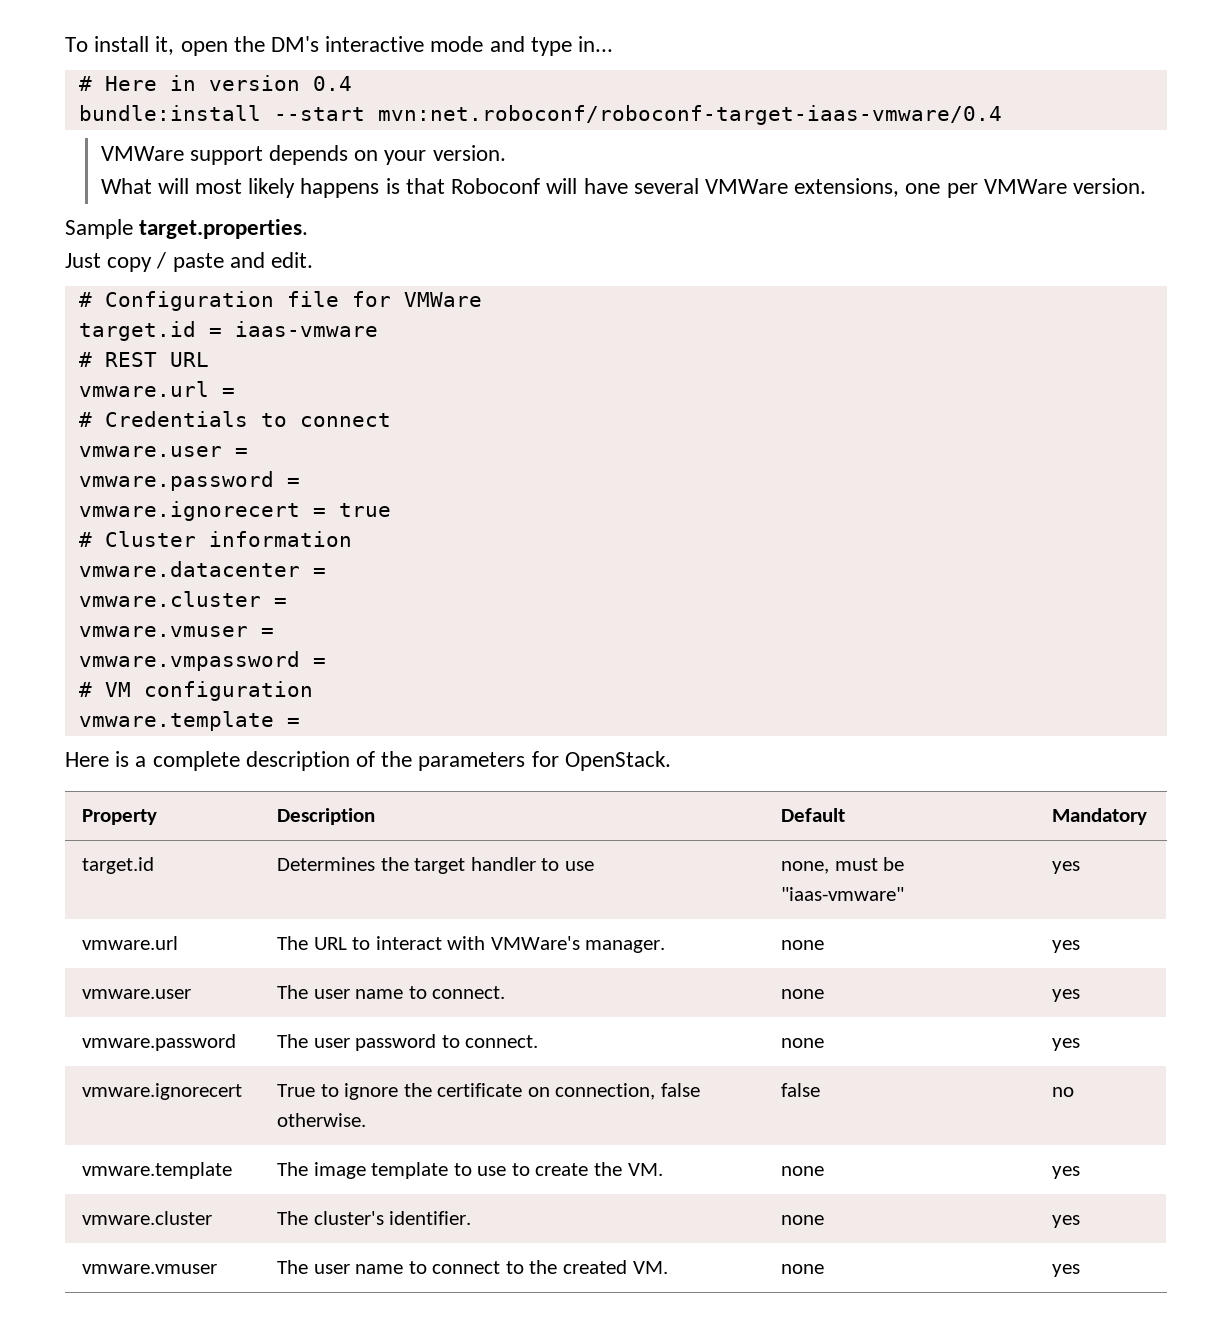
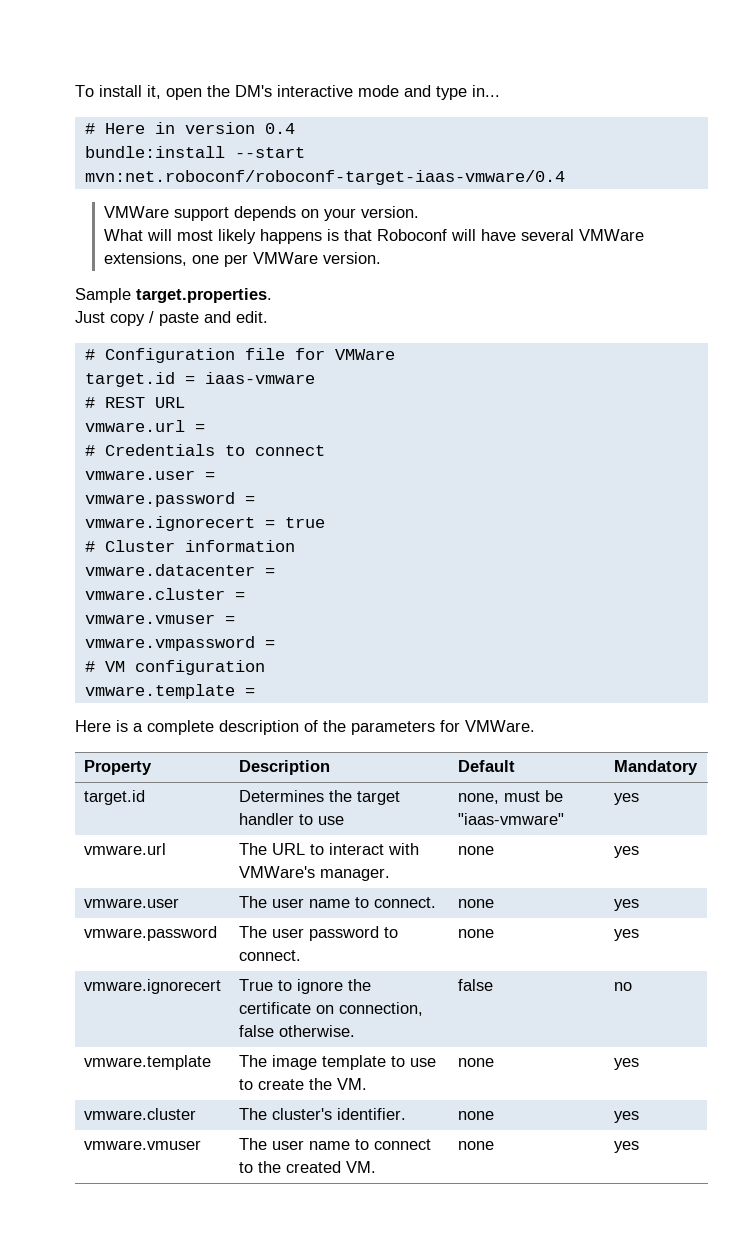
- Here is a complete description of the parameters for OpenStack.
+ Here is a complete description of the parameters for VMWare.

